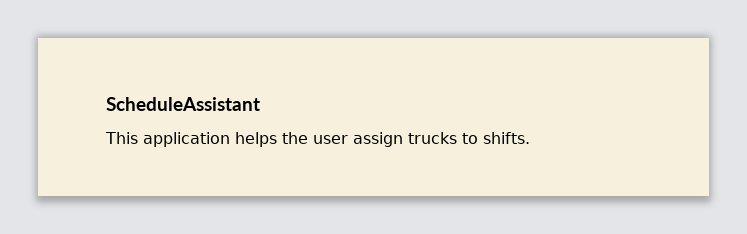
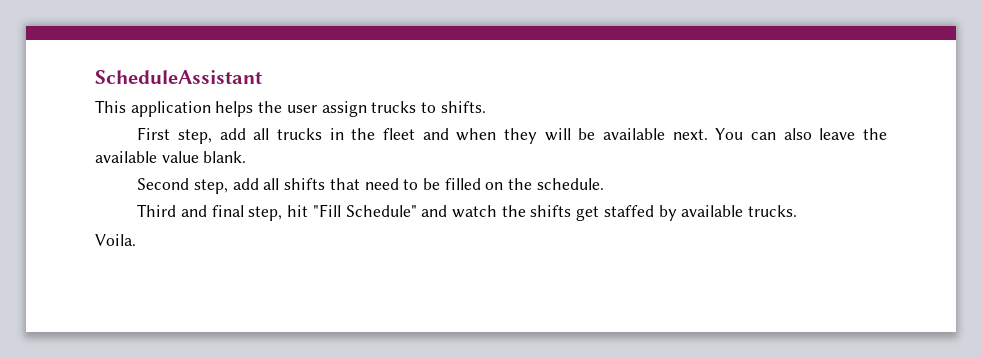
+ First step, add all trucks in the fleet and when they will be available next. You can also leave the available value blank.
+ Second step, add all shifts that need to be filled on the schedule.
+ Third and final step, hit "Fill Schedule" and watch the shifts get staffed by available trucks.
+ Voila.

